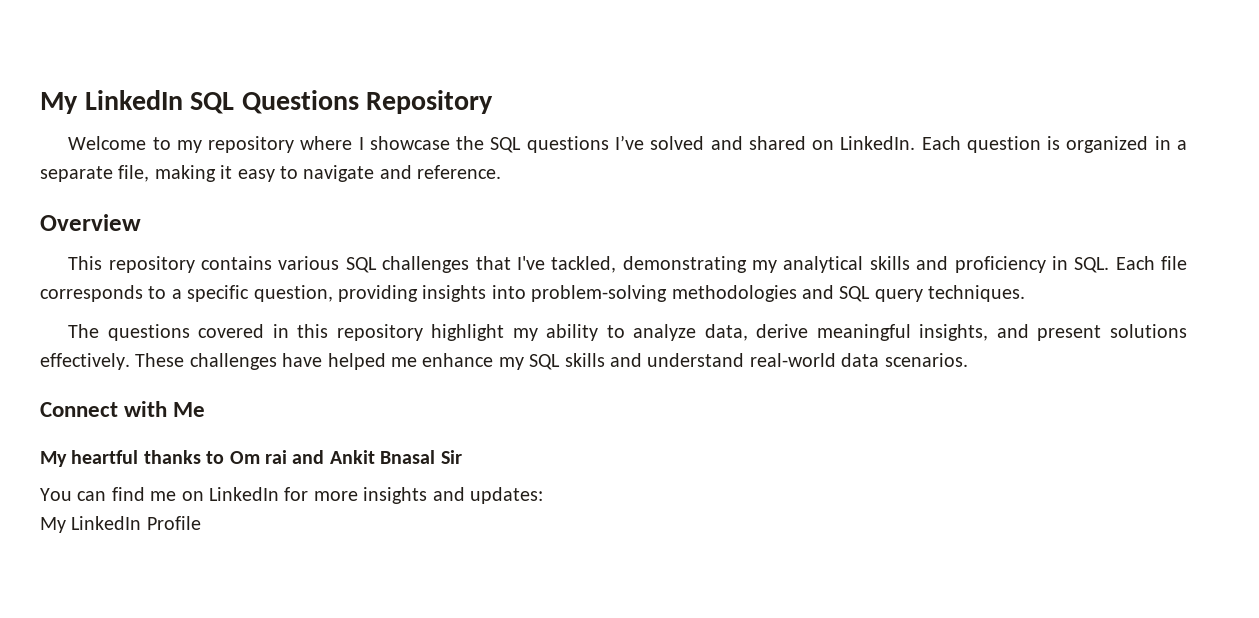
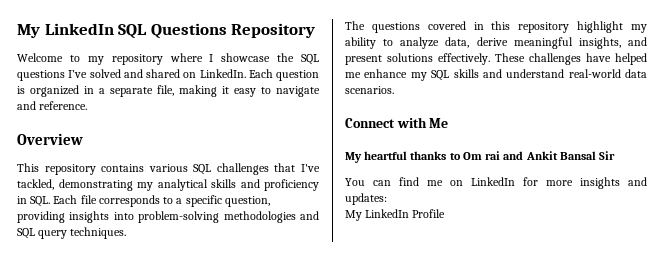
- My heartful thanks to Om rai and Ankit Bnasal Sir
+ My heartful thanks to Om rai and Ankit Bansal Sir

